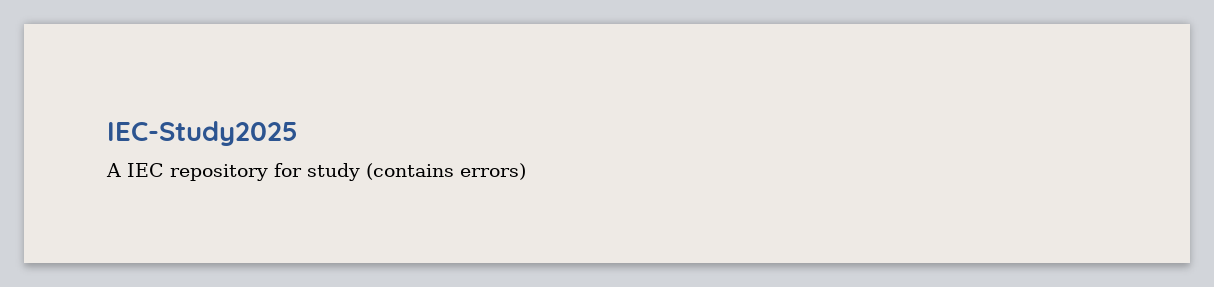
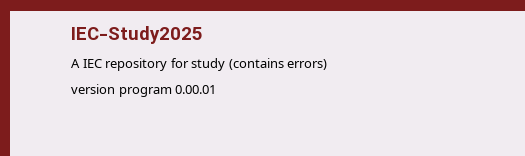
+ version program 0.00.01

